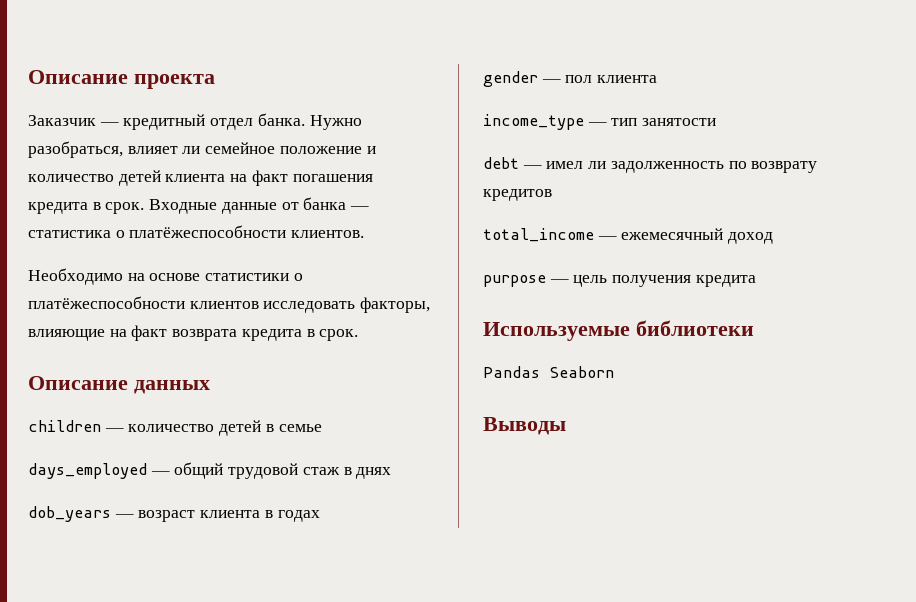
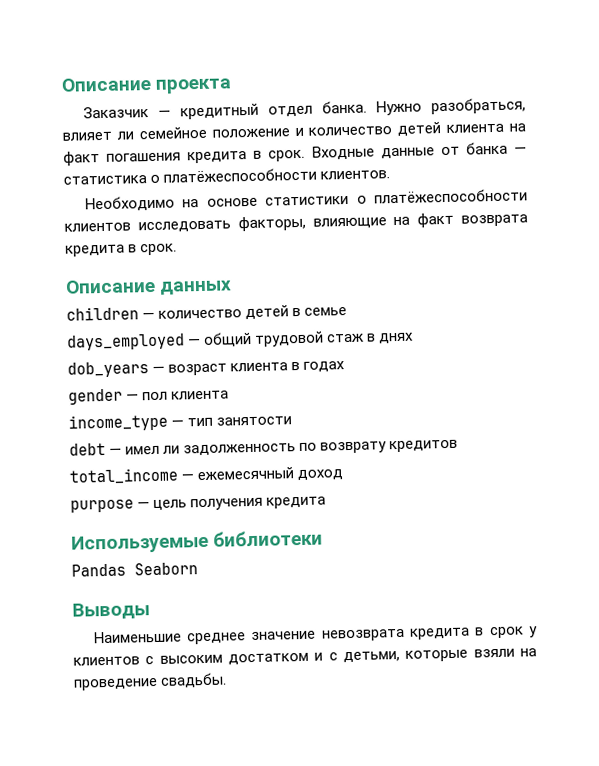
+ Наименьшие среднее значение невозврата кредита в срок у клиентов с высоким достатком и с детьми, которые взяли на проведение свадьбы.

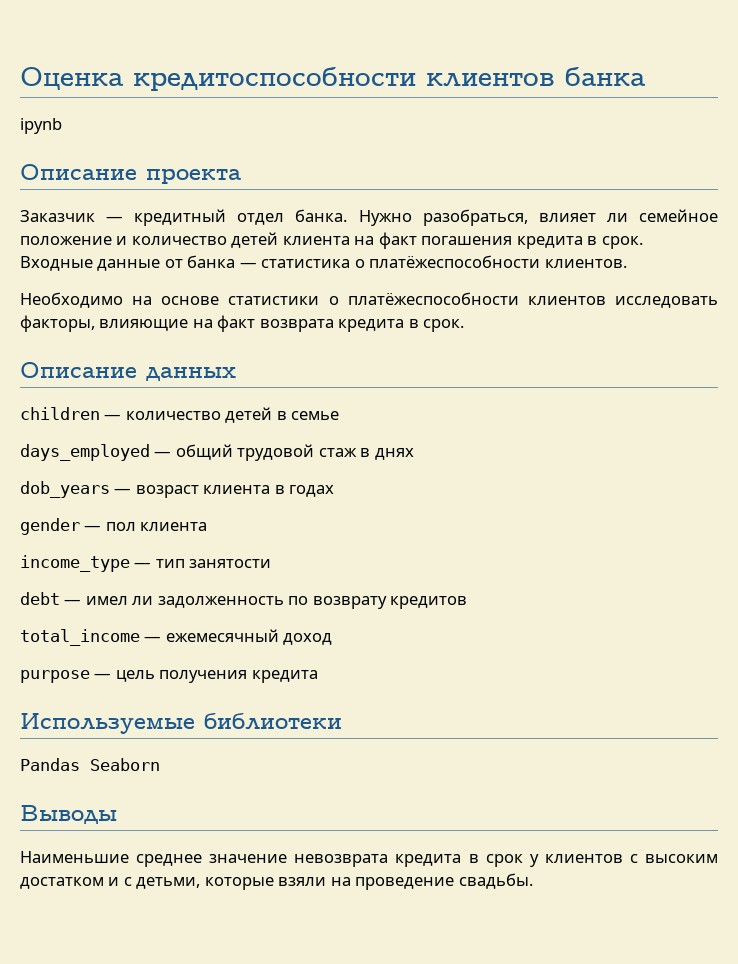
+ Оценка кредитоспособности клиентов банка
+ ipynb

